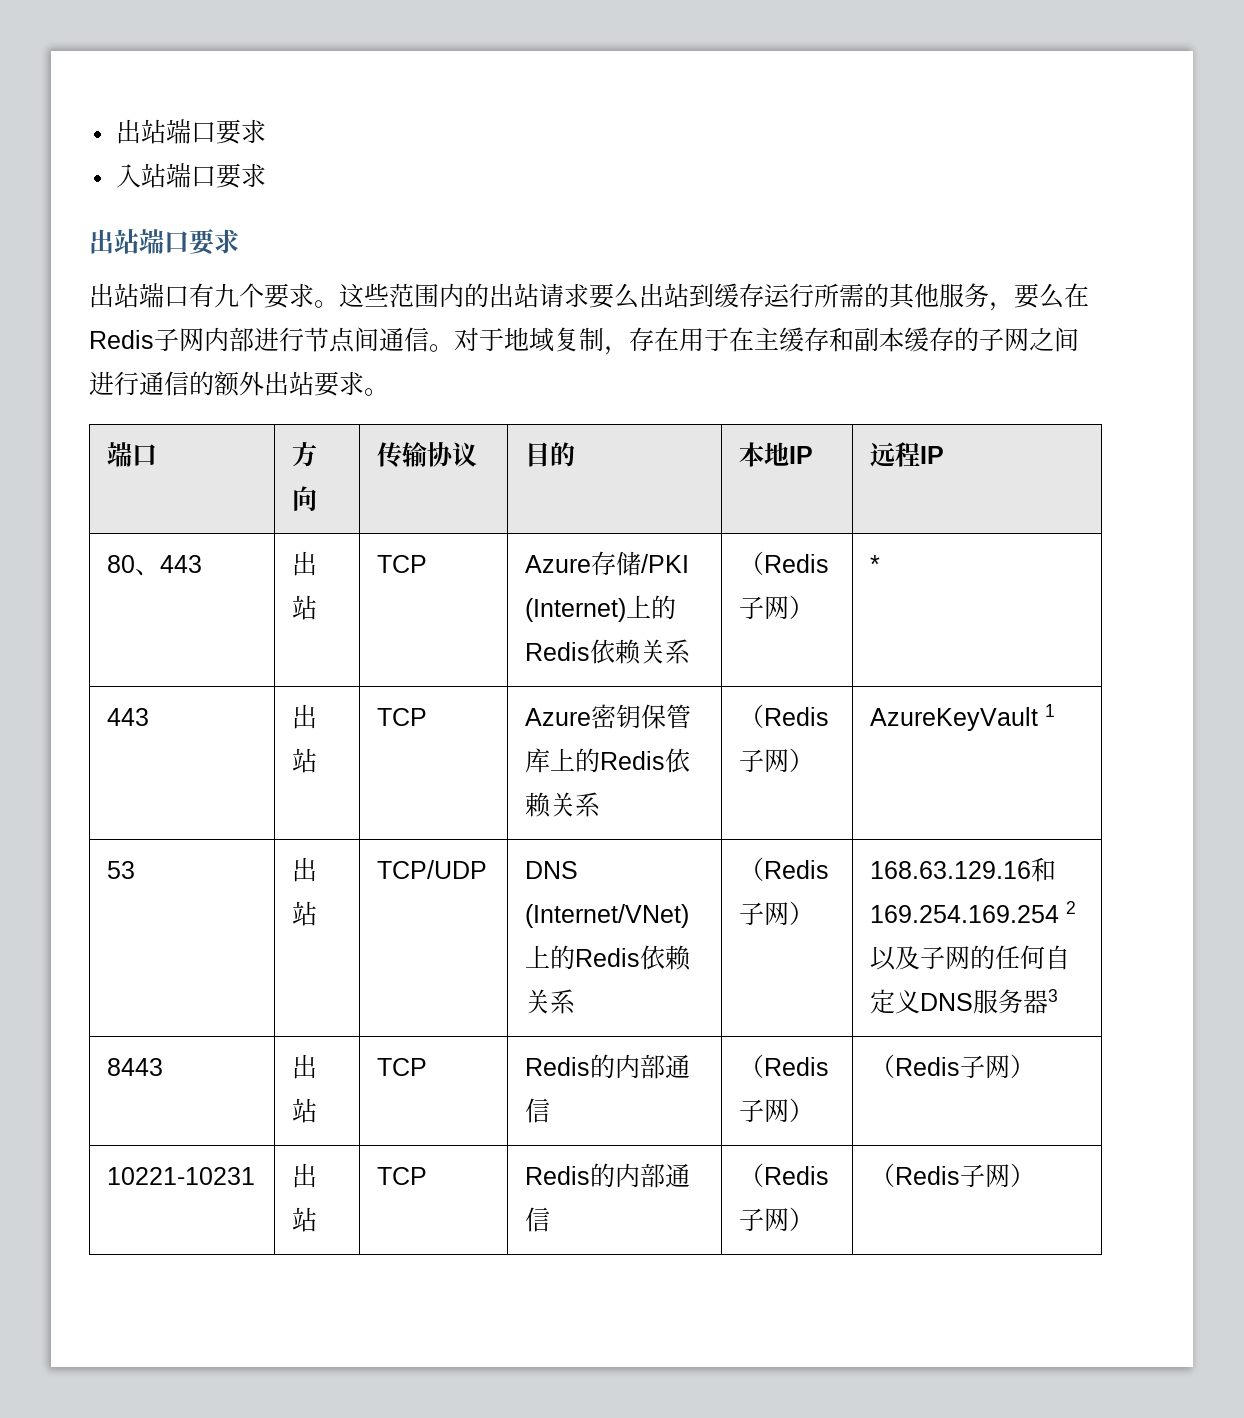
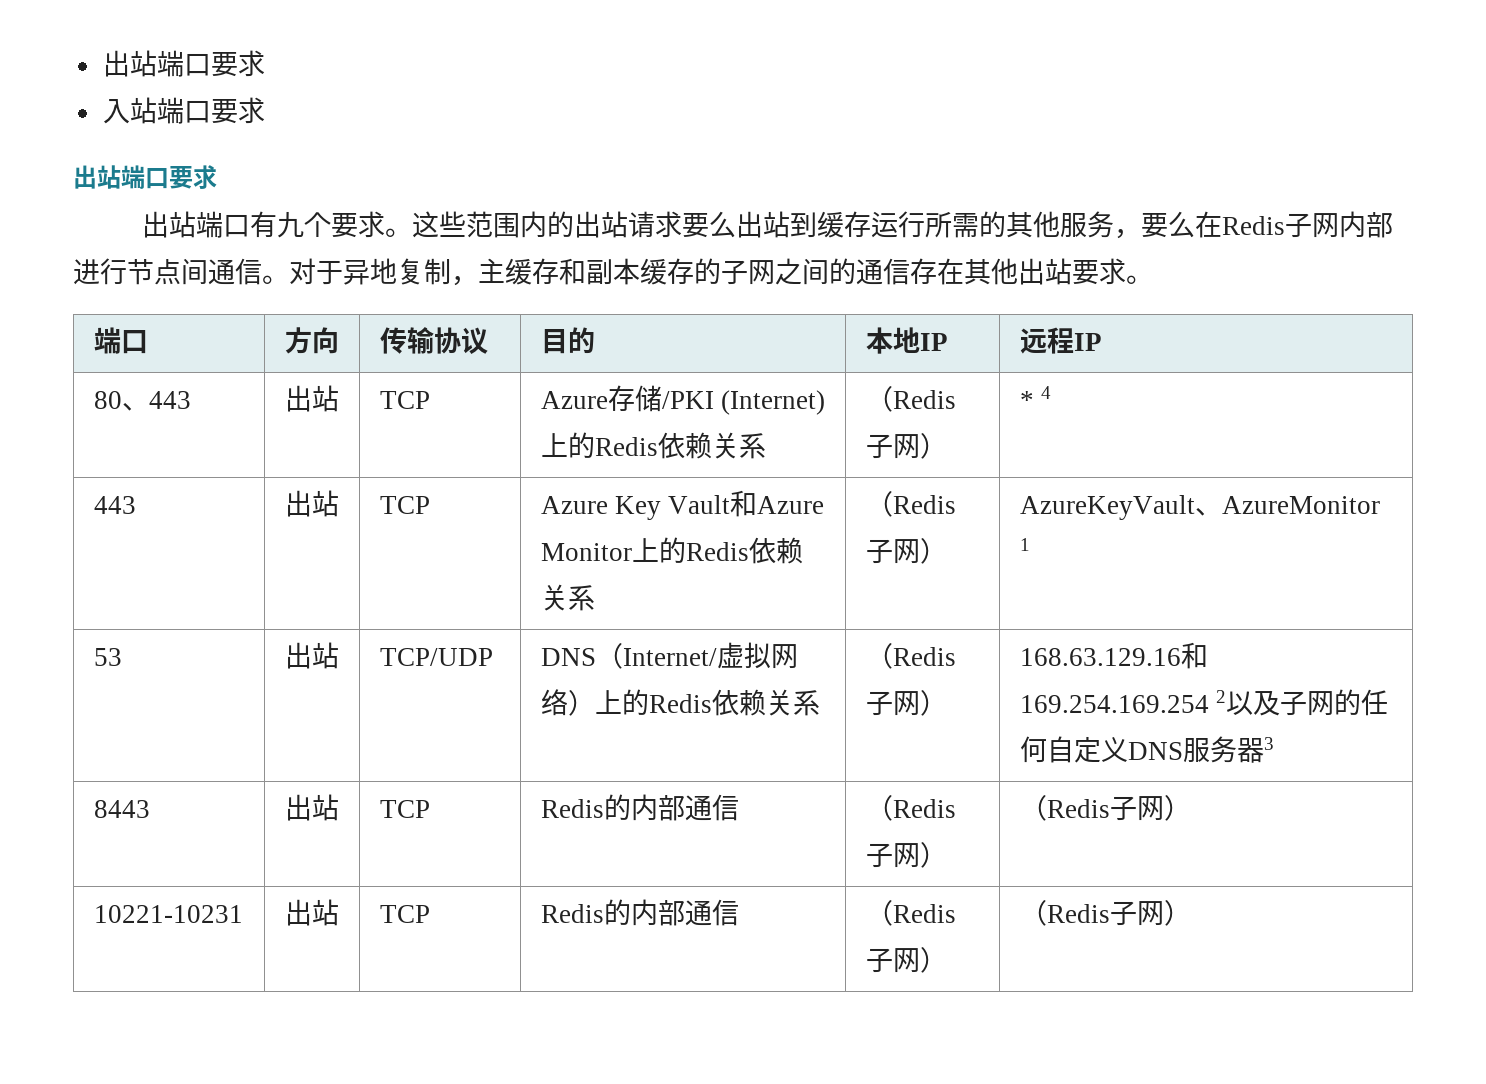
- 对于地域复制，存在用于在主缓存和副本缓存的子网之间进行通信的额外出站要求。
+ 对于异地复制，主缓存和副本缓存的子网之间的通信存在其他出站要求。
- 80、443 | 出站 | TCP | Azure存储/PKI (Internet)上的Redis依赖关系 | （Redis子网） | *
- 443 | 出站 | TCP | Azure密钥保管库上的Redis依赖关系 | （Redis子网） | AzureKeyVault 1
+ 80、443 | 出站 | TCP | Azure存储/PKI (Internet)上的Redis依赖关系 | （Redis子网） | * 4
+ 443 | 出站 | TCP | Azure Key Vault和Azure Monitor上的Redis依赖关系 | （Redis子网） | AzureKeyVault、AzureMonitor 1
- 53 | 出站 | TCP/UDP | DNS (Internet/VNet)上的Redis依赖关系 | （Redis子网） | 168.63.129.16和169.254.169.254 2以及子网的任何自定义DNS服务器3
+ 53 | 出站 | TCP/UDP | DNS（Internet/虚拟网络）上的Redis依赖关系 | （Redis子网） | 168.63.129.16和169.254.169.254 2以及子网的任何自定义DNS服务器3

